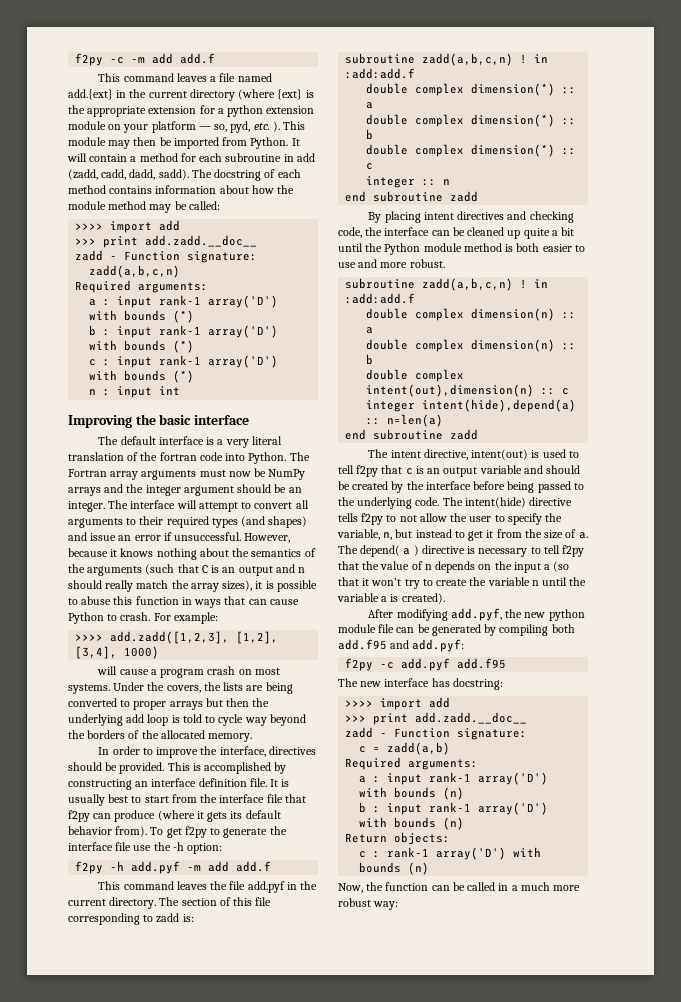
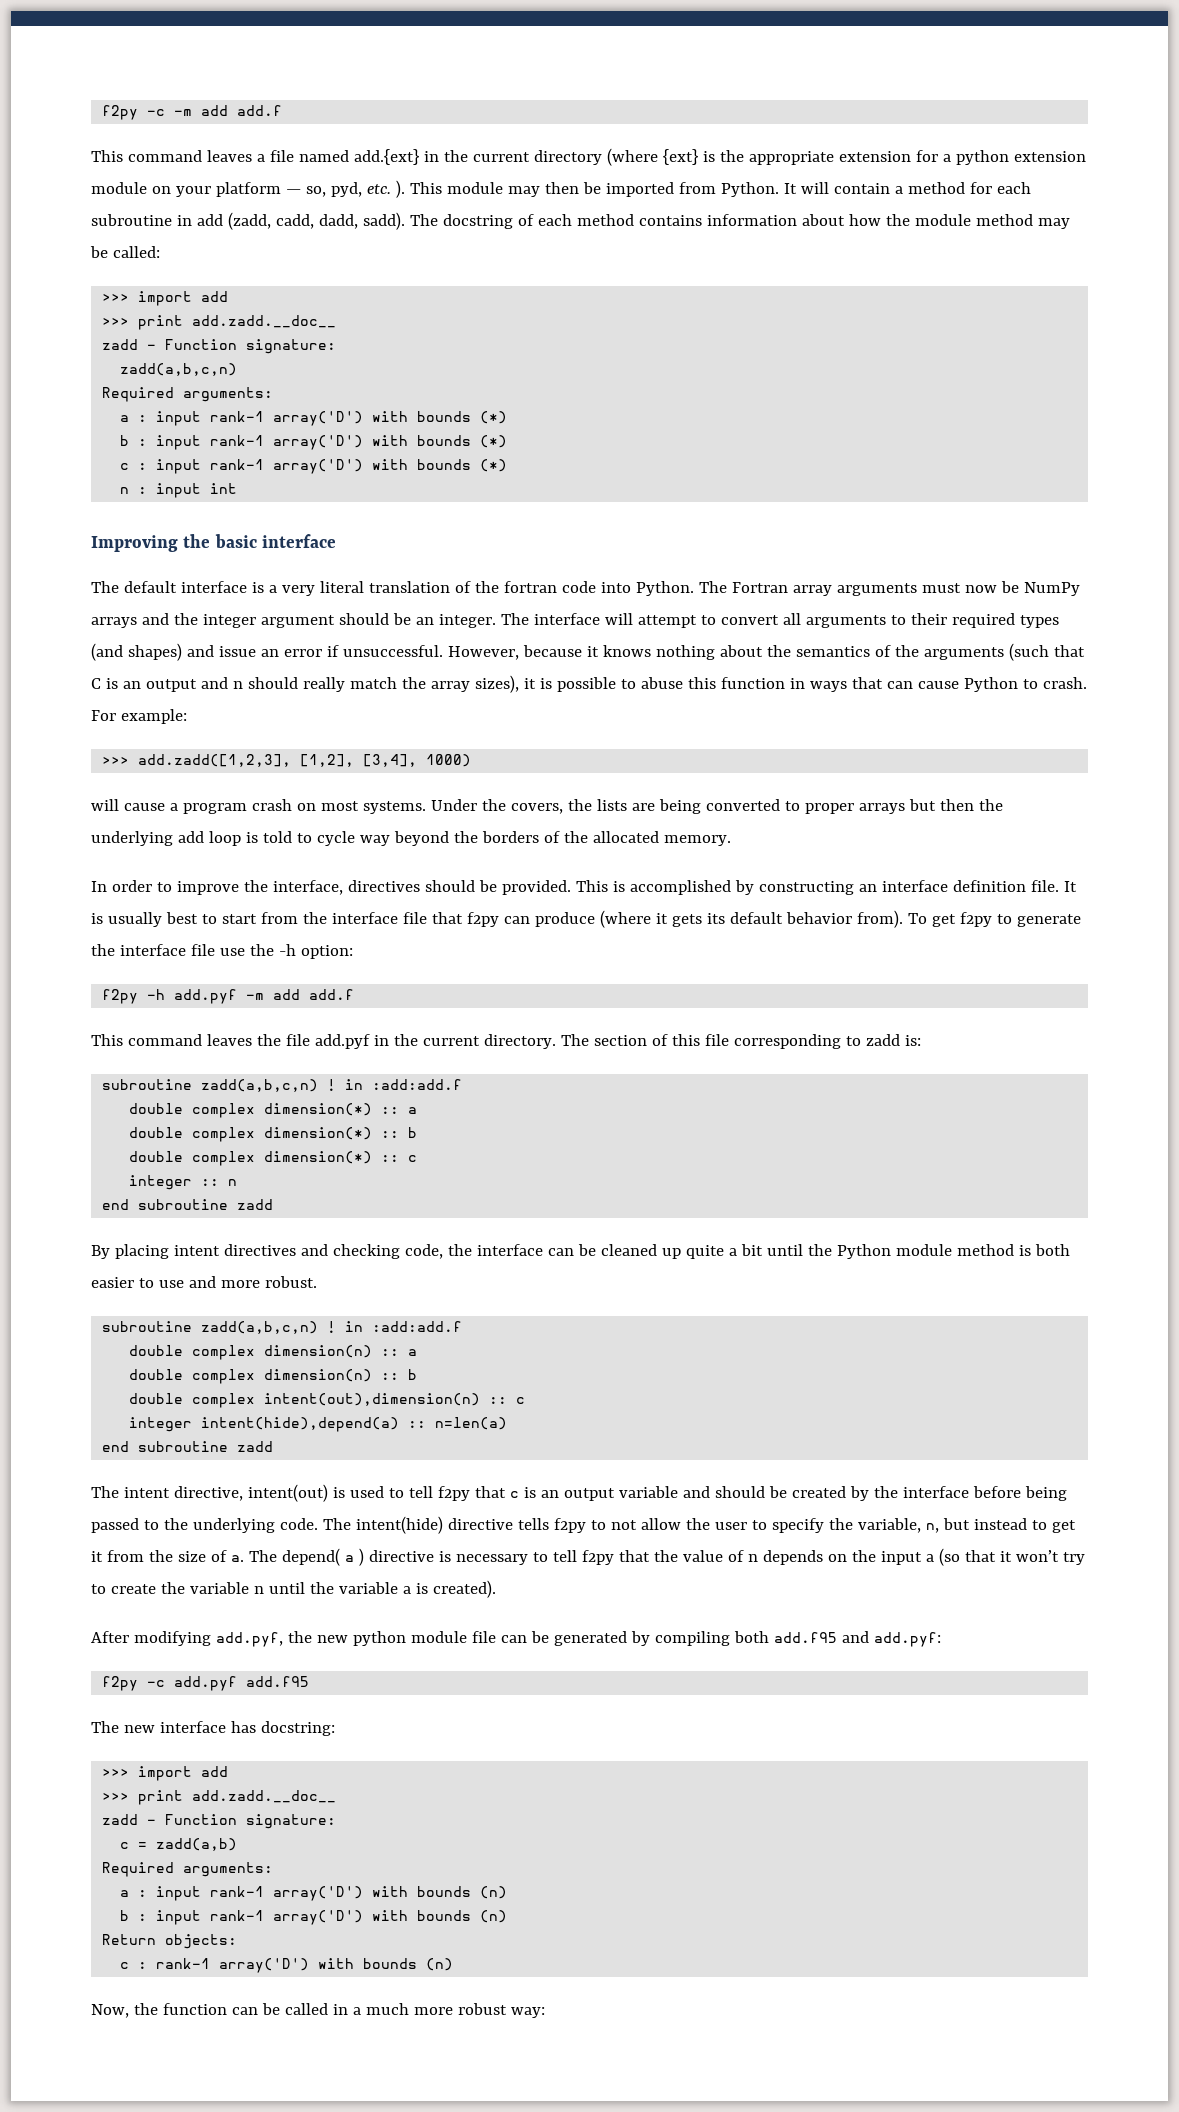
  The docstring of each method contains information about how the module method may be called:
- >>>> import add
+ >>> import add
- >>>> add.zadd([1,2,3], [1,2], [3,4], 1000)
+ >>> add.zadd([1,2,3], [1,2], [3,4], 1000)
  The new interface has docstring:
- >>>> import add
+ >>> import add

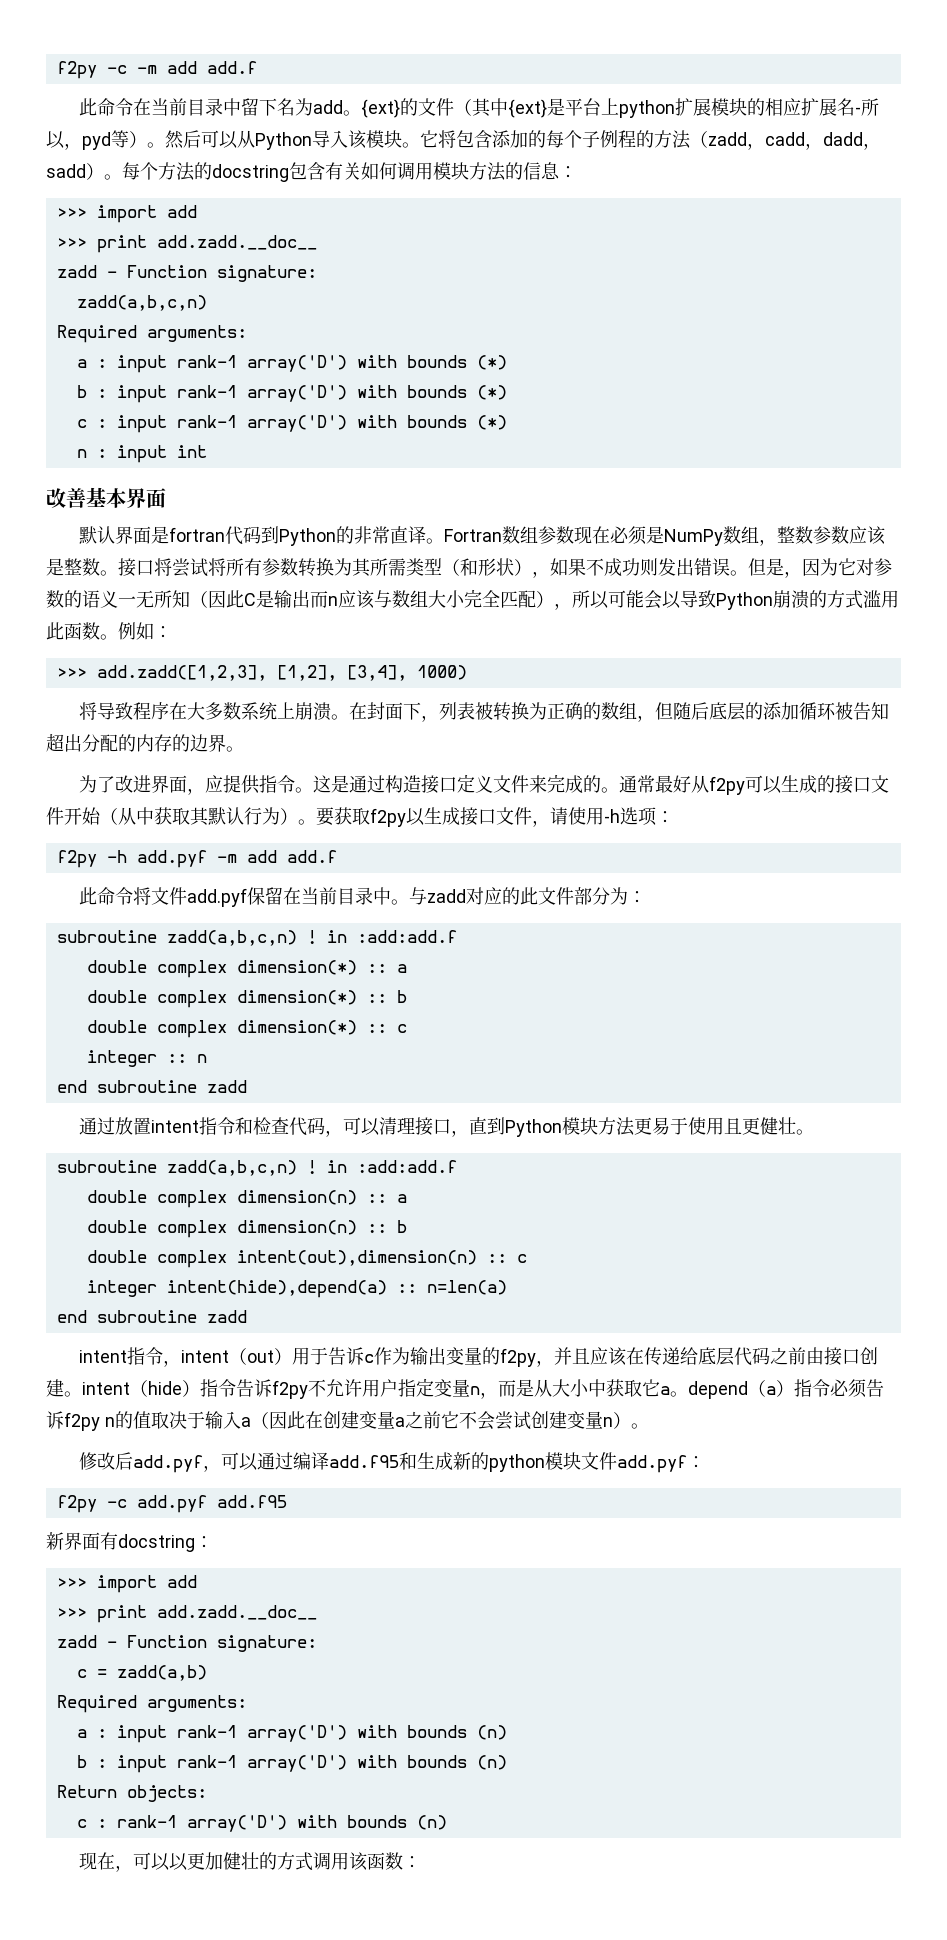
- This command leaves a file named add.{ext} in the current directory (where {ext} is the appropriate extension for a python extension module on your platform — so, pyd, etc. ). This module may then be imported from Python. It will contain a method for each subroutine in add (zadd, cadd, dadd, sadd). The docstring of each method contains information about how the module method may be called:
+ 此命令在当前目录中留下名为add。{ext}的文件（其中{ext}是平台上python扩展模块的相应扩展名-所以，pyd等）。然后可以从Python导入该模块。它将包含添加的每个子例程的方法（zadd，cadd，dadd，sadd）。每个方法的docstring包含有关如何调用模块方法的信息：
- Improving the basic interface
- The default interface is a very literal translation of the fortran code into Python. The Fortran array arguments must now be NumPy arrays and the integer argument should be an integer. The interface will attempt to convert all arguments to their required types (and shapes) and issue an error if unsuccessful. However, because it knows nothing about the semantics of the arguments (such that C is an output and n should really match the array sizes), it is possible to abuse this function in ways that can cause Python to crash. For example:
+ 改善基本界面
+ 默认界面是fortran代码到Python的非常直译。Fortran数组参数现在必须是NumPy数组，整数参数应该是整数。接口将尝试将所有参数转换为其所需类型（和形状），如果不成功则发出错误。但是，因为它对参数的语义一无所知（因此C是输出而n应该与数组大小完全匹配），所以可能会以导致Python崩溃的方式滥用此函数。例如：
- will cause a program crash on most systems. Under the covers, the lists are being converted to proper arrays but then the underlying add loop is told to cycle way beyond the borders of the allocated memory.
- In order to improve the interface, directives should be provided. This is accomplished by constructing an interface definition file. It is usually best to start from the interface file that f2py can produce (where it gets its default behavior from). To get f2py to generate the interface file use the -h option:
+ 将导致程序在大多数系统上崩溃。在封面下，列表被转换为正确的数组，但随后底层的添加循环被告知超出分配的内存的边界。
+ 为了改进界面，应提供指令。这是通过构造接口定义文件来完成的。通常最好从f2py可以生成的接口文件开始（从中获取其默认行为）。要获取f2py以生成接口文件，请使用-h选项：
- This command leaves the file add.pyf in the current directory. The section of this file corresponding to zadd is:
+ 此命令将文件add.pyf保留在当前目录中。与zadd对应的此文件部分为：
- By placing intent directives and checking code, the interface can be cleaned up quite a bit until the Python module method is both easier to use and more robust.
+ 通过放置intent指令和检查代码，可以清理接口，直到Python模块方法更易于使用且更健壮。
- The intent directive, intent(out) is used to tell f2py that c is an output variable and should be created by the interface before being passed to the underlying code. The intent(hide) directive tells f2py to not allow the user to specify the variable, n, but instead to get it from the size of a. The depend( a ) directive is necessary to tell f2py that the value of n depends on the input a (so that it won’t try to create the variable n until the variable a is created).
- After modifying add.pyf, the new python module file can be generated by compiling both add.f95 and add.pyf:
+ intent指令，intent（out）用于告诉c作为输出变量的f2py，并且应该在传递给底层代码之前由接口创建。intent（hide）指令告诉f2py不允许用户指定变量n，而是从大小中获取它a。depend（a）指令必须告诉f2py n的值取决于输入a（因此在创建变量a之前它不会尝试创建变量n）。
+ 修改后add.pyf，可以通过编译add.f95和生成新的python模块文件add.pyf：
- The new interface has docstring:
+ 新界面有docstring：
- Now, the function can be called in a much more robust way:
+ 现在，可以以更加健壮的方式调用该函数：

